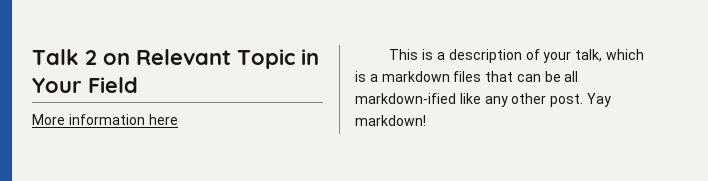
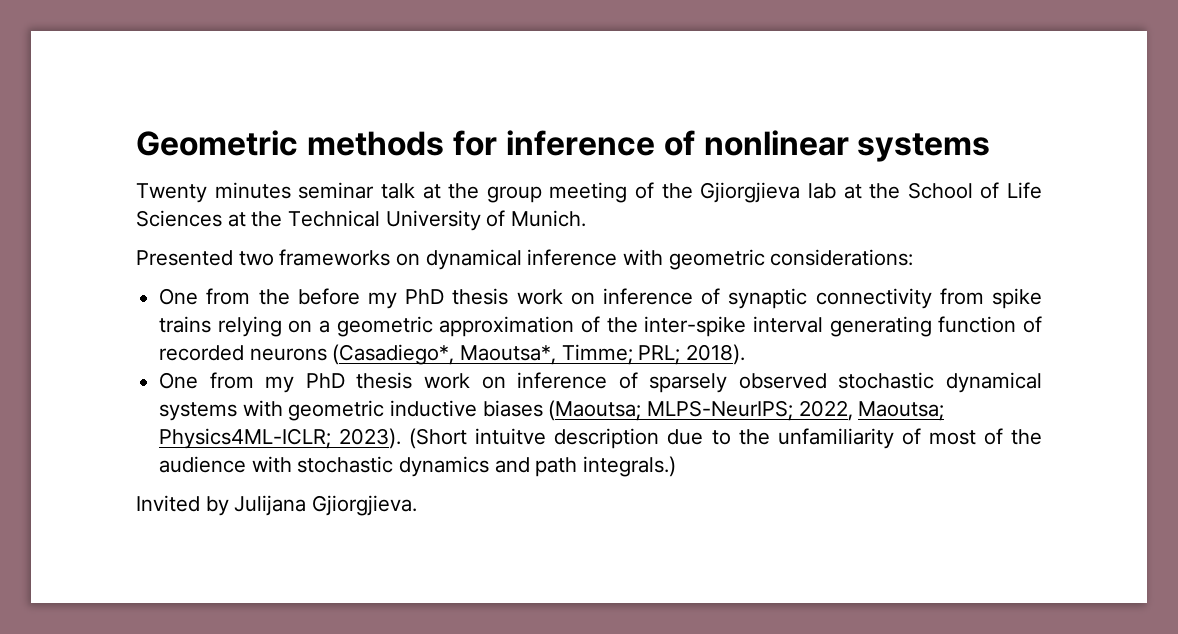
- Talk 2 on Relevant Topic in Your Field
- More information here
- This is a description of your talk, which is a markdown files that can be all markdown-ified like any other post. Yay markdown!
+ Geometric methods for inference of nonlinear systems
+ Twenty minutes seminar talk at the group meeting of the Gjiorgjieva lab at the School of Life Sciences at the Technical University of Munich.
+ Presented two frameworks on dynamical inference with geometric considerations:
+ One from the before my PhD thesis work on inference of synaptic connectivity from spike trains relying on a geometric approximation of the inter-spike interval generating function of recorded neurons (Casadiego*, Maoutsa*, Timme; PRL; 2018).
+ One from my PhD thesis work on inference of sparsely observed stochastic dynamical systems with geometric inductive biases (Maoutsa; MLPS-NeurIPS; 2022, Maoutsa; Physics4ML-ICLR; 2023). (Short intuitve description due to the unfamiliarity of most of the audience with stochastic dynamics and path integrals.)
+ Invited by Julijana Gjiorgjieva.

